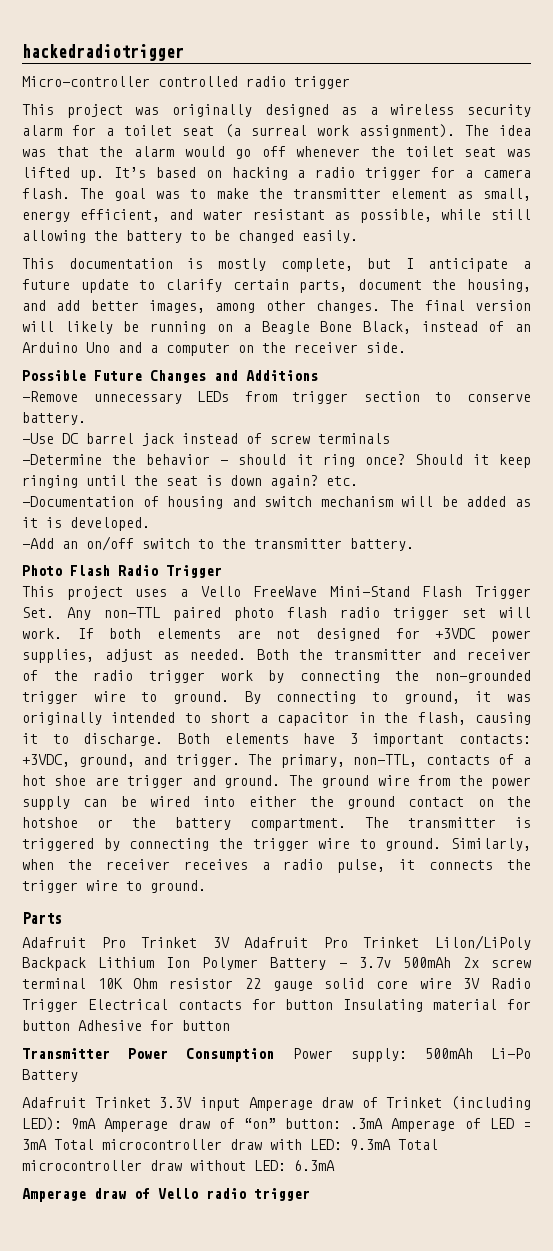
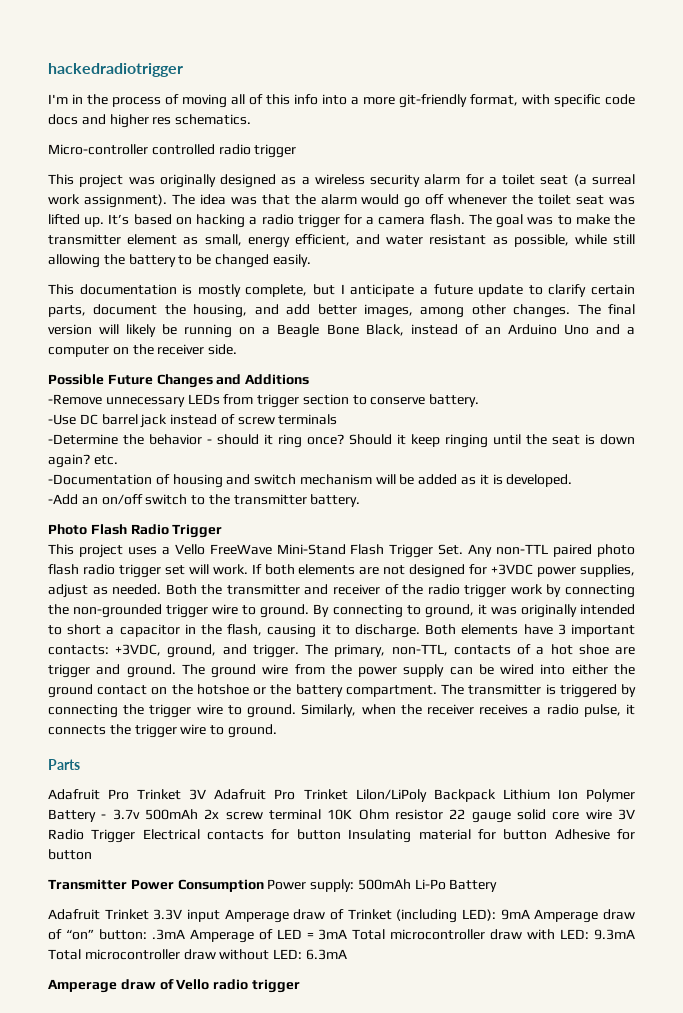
+ I'm in the process of moving all of this info into a more git-friendly format, with specific code docs and higher res schematics.

